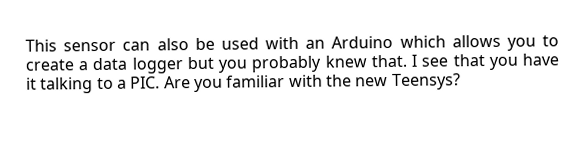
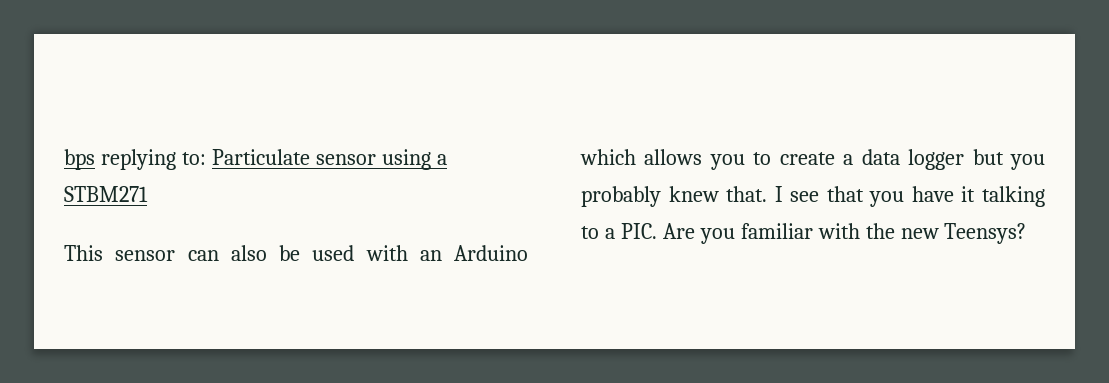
+ bps replying to: Particulate sensor using a STBM271

